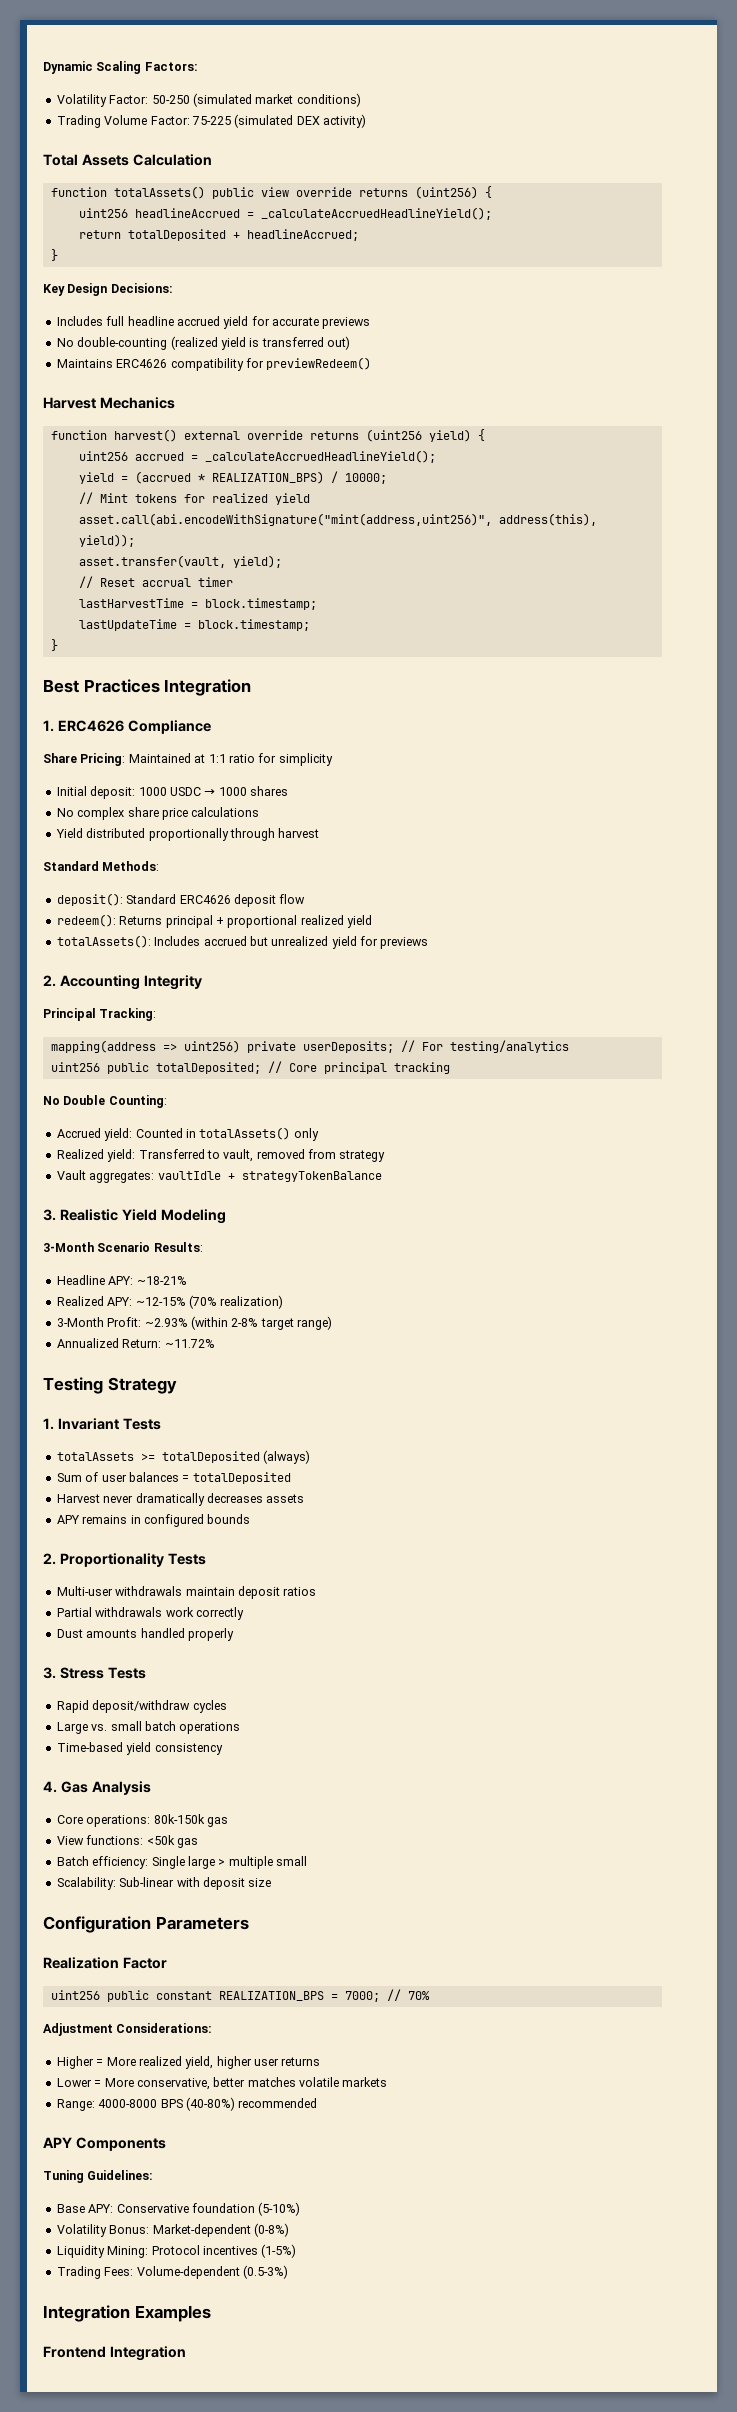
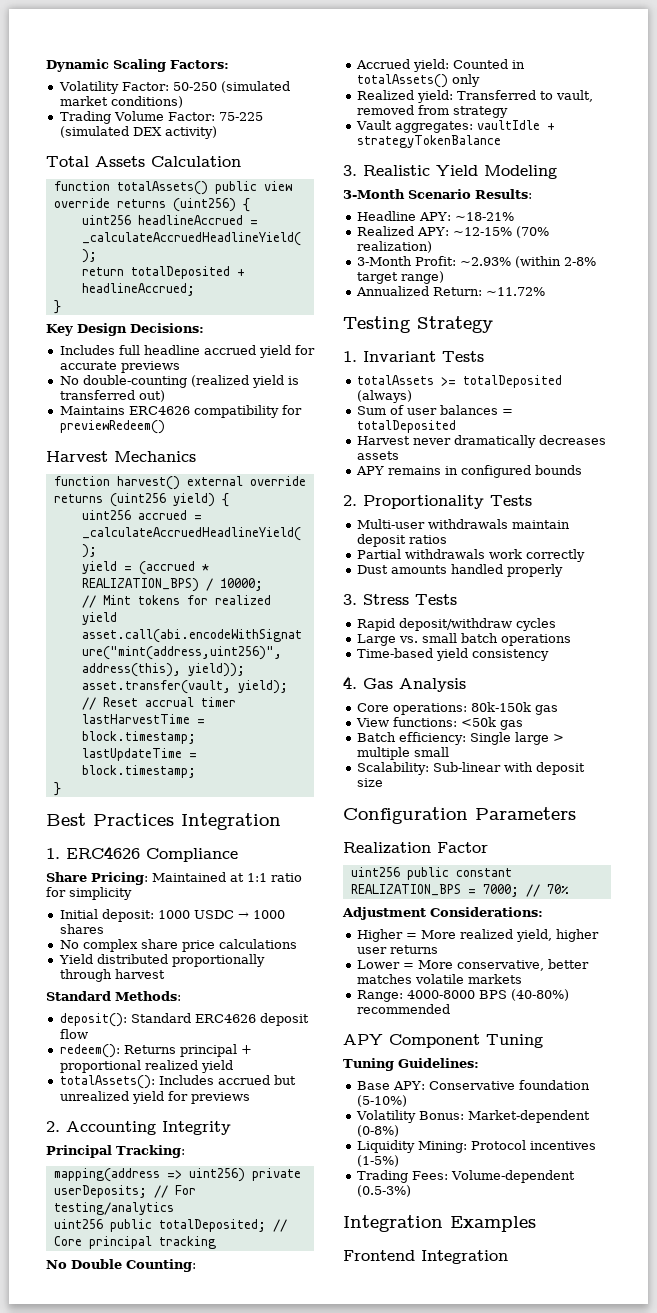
- APY Components
+ APY Component Tuning

